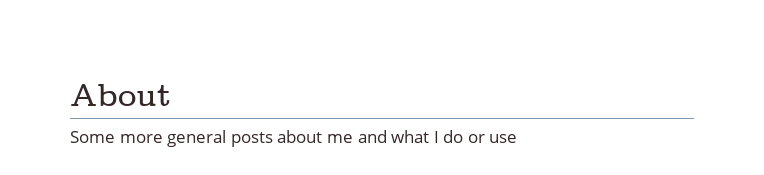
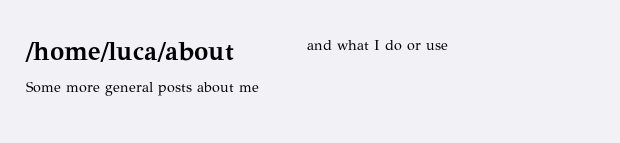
- About
+ /home/luca/about

